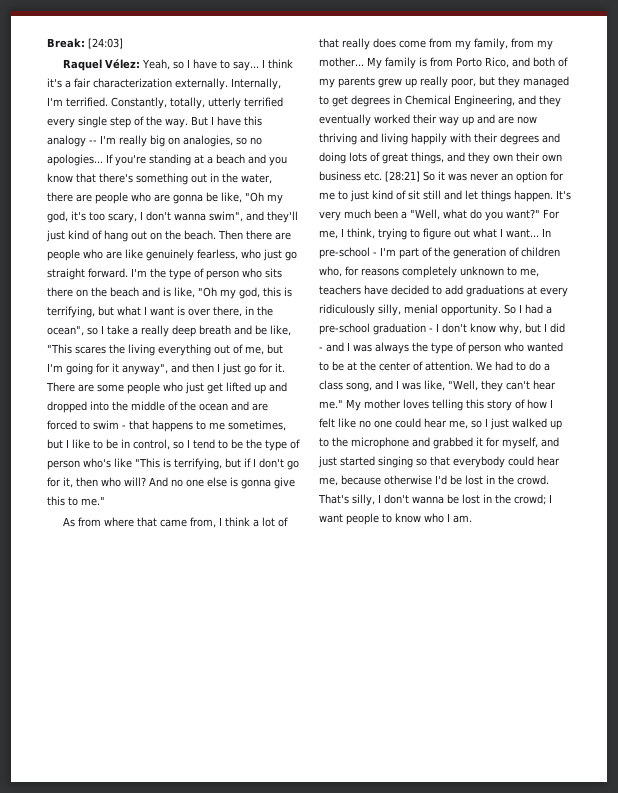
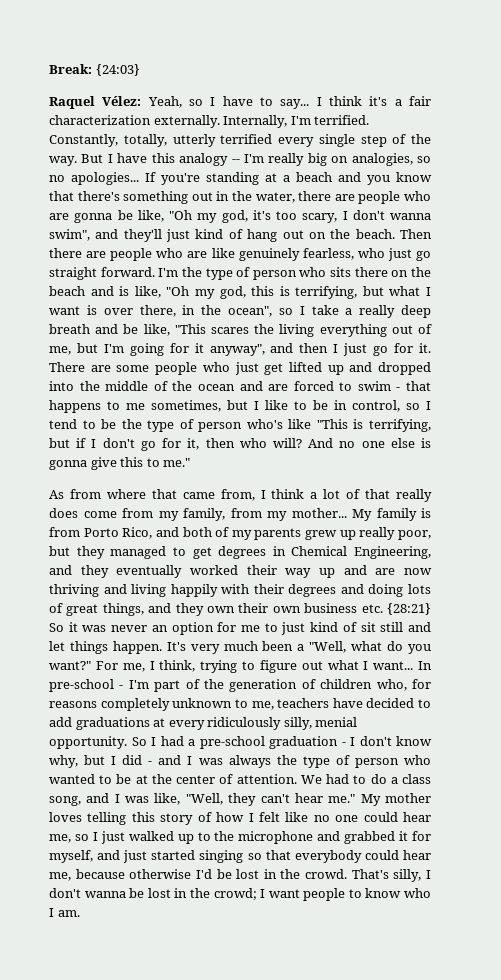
- Break: [24:03]
+ Break: {24:03}
- My family is from Porto Rico, and both of my parents grew up really poor, but they managed to get degrees in Chemical Engineering, and they eventually worked their way up and are now thriving and living happily with their degrees and doing lots of great things, and they own their own business etc. [28:21] So it was never an option for me to just kind of sit still and let things happen.
+ My family is from Porto Rico, and both of my parents grew up really poor, but they managed to get degrees in Chemical Engineering, and they eventually worked their way up and are now thriving and living happily with their degrees and doing lots of great things, and they own their own business etc. {28:21} So it was never an option for me to just kind of sit still and let things happen.

